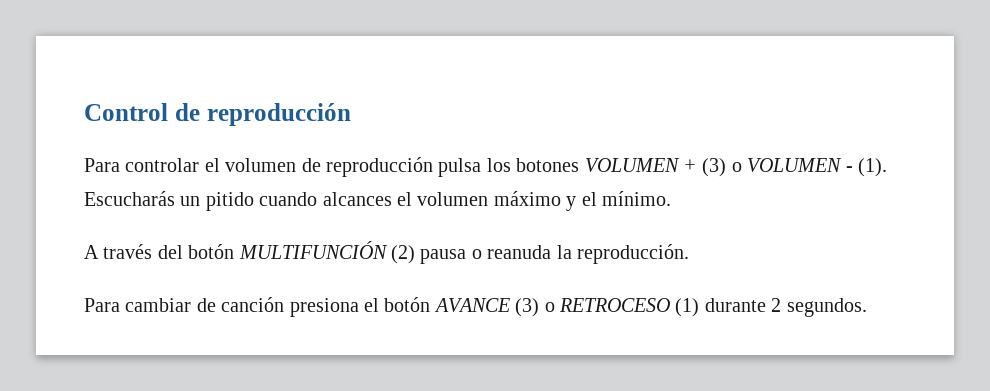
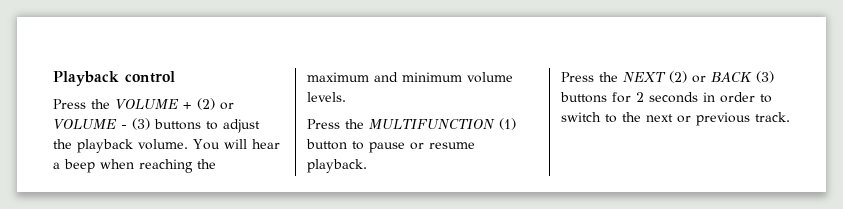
- Control de reproducción
- Para controlar el volumen de reproducción pulsa los botones VOLUMEN + (3) o VOLUMEN - (1). Escucharás un pitido cuando alcances el volumen máximo y el mínimo.
- A través del botón MULTIFUNCIÓN (2) pausa o reanuda la reproducción.
- Para cambiar de canción presiona el botón AVANCE (3) o RETROCESO (1) durante 2 segundos.
+ Playback control
+ Press the VOLUME + (2) or VOLUME - (3) buttons to adjust the playback volume. You will hear a beep when reaching the maximum and minimum volume levels.
+ Press the MULTIFUNCTION (1) button to pause or resume playback.
+ Press the NEXT (2) or BACK (3) buttons for 2 seconds in order to switch to the next or previous track.

